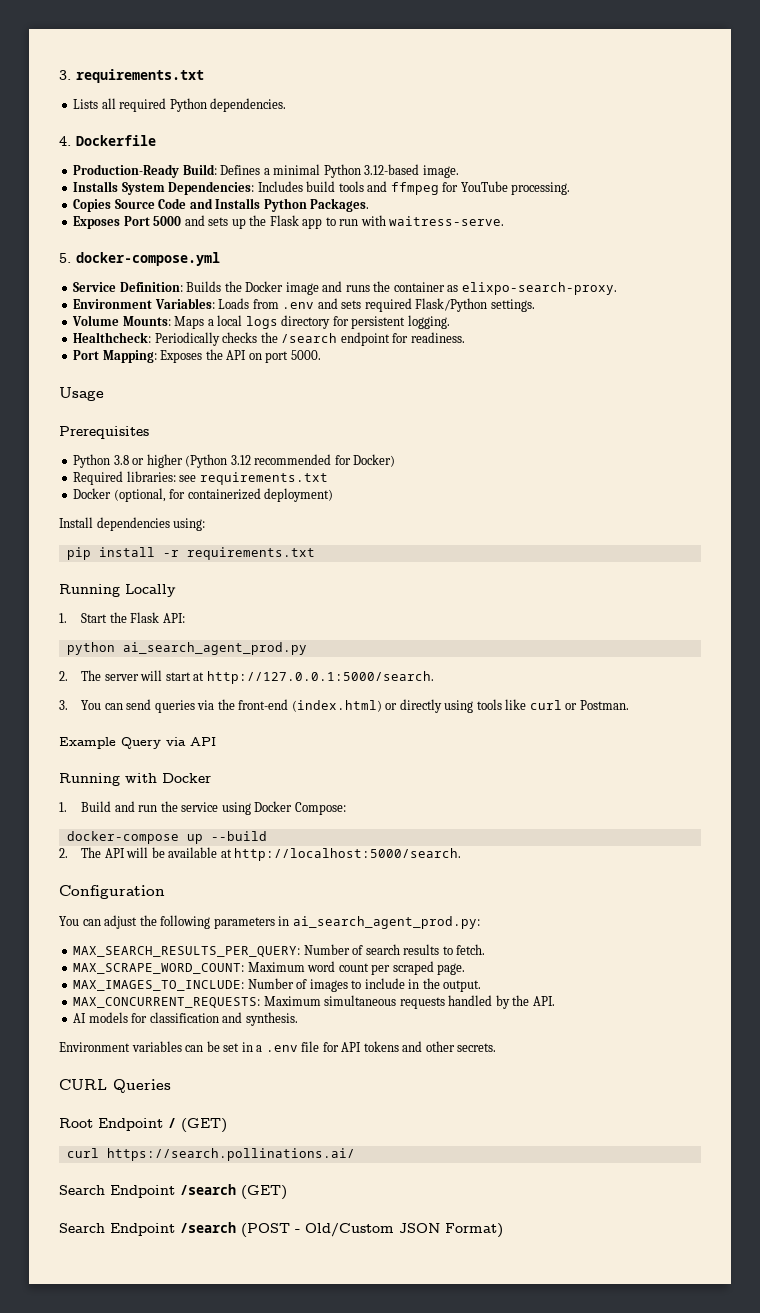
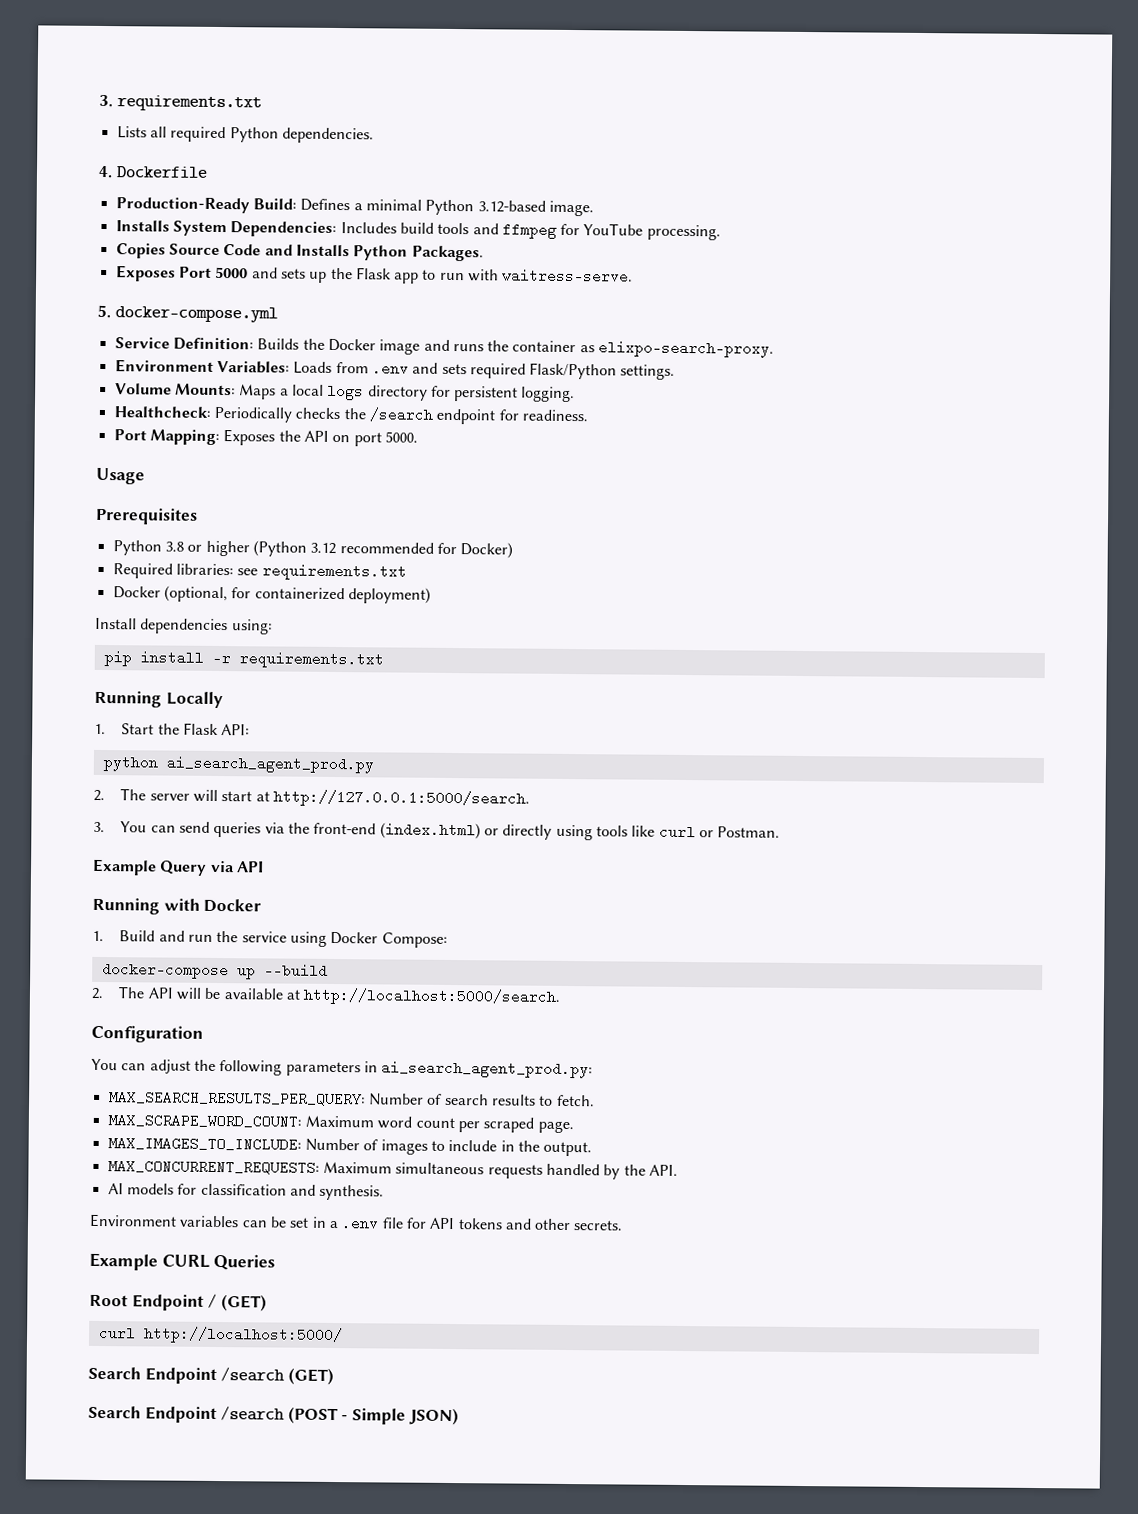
- CURL Queries
+ Example CURL Queries
- curl https://search.pollinations.ai/
+ curl http://localhost:5000/
- Search Endpoint /search (POST - Old/Custom JSON Format)
+ Search Endpoint /search (POST - Simple JSON)

